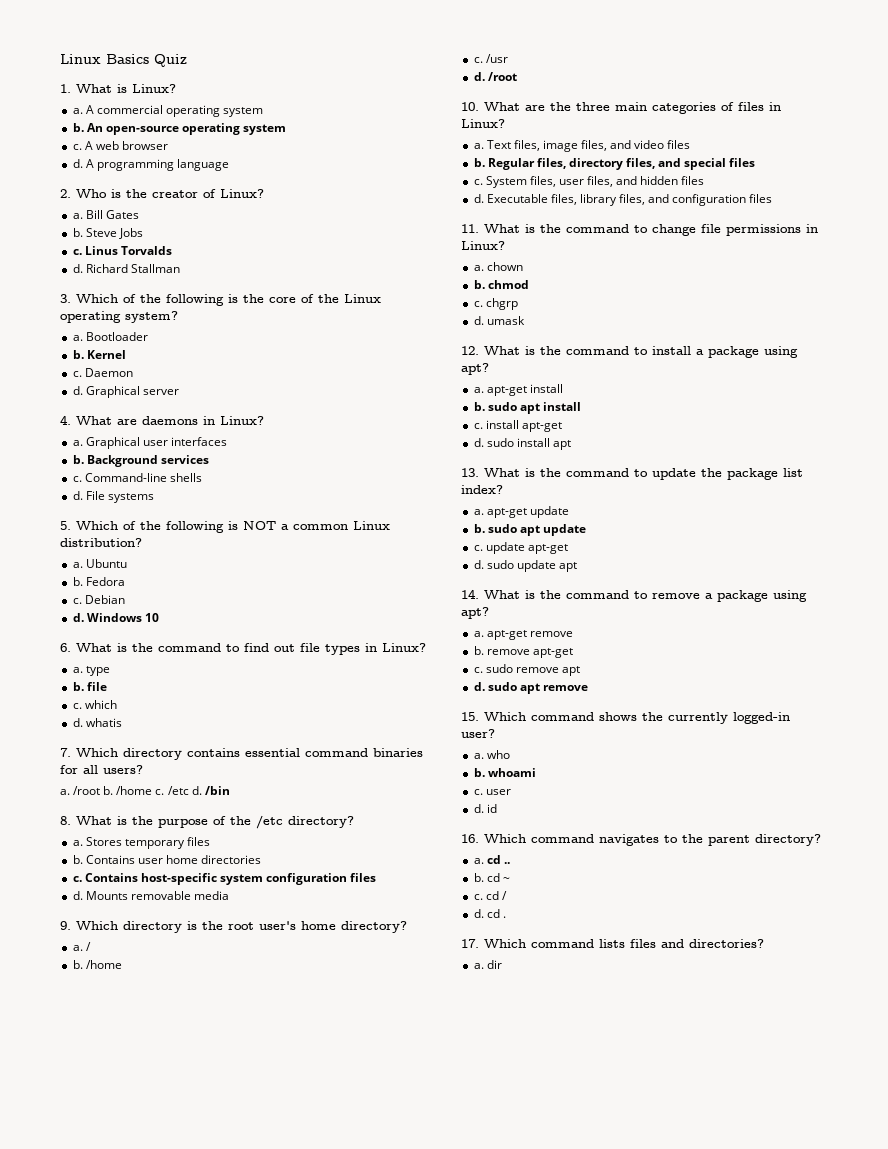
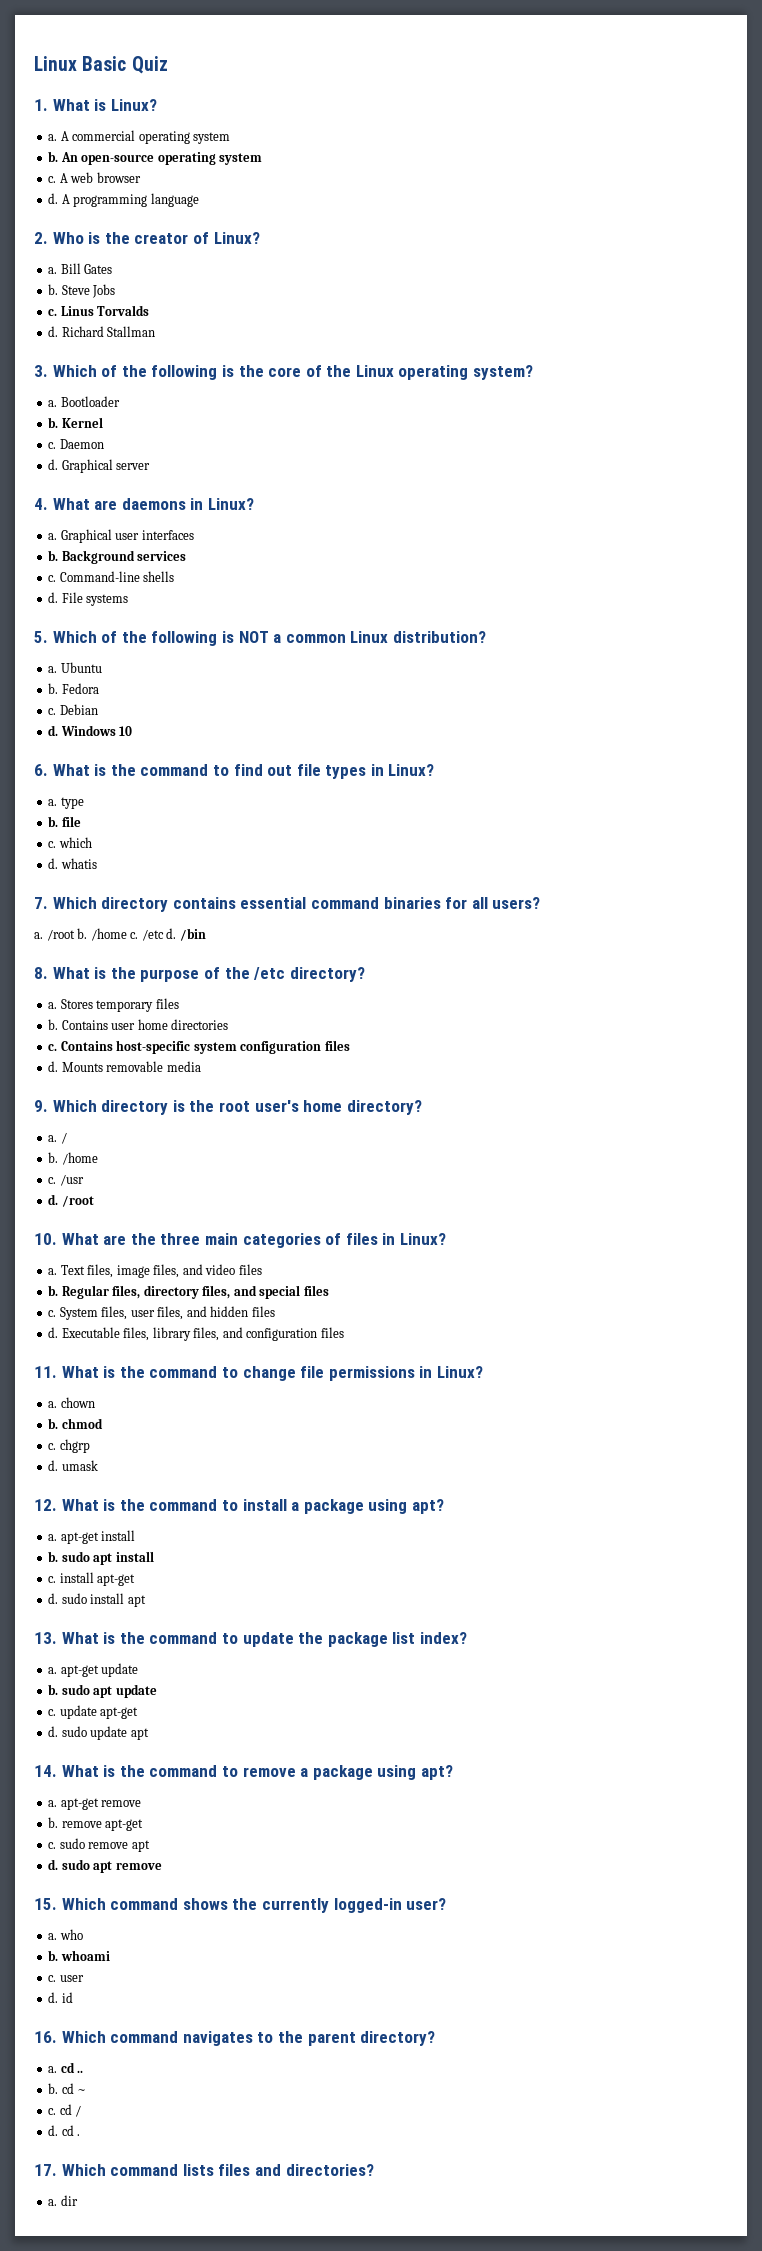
- Linux Basics Quiz
+ Linux Basic Quiz

